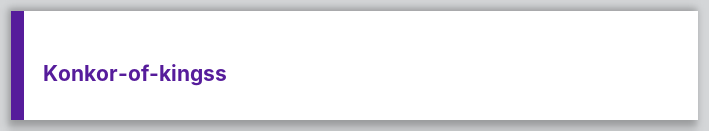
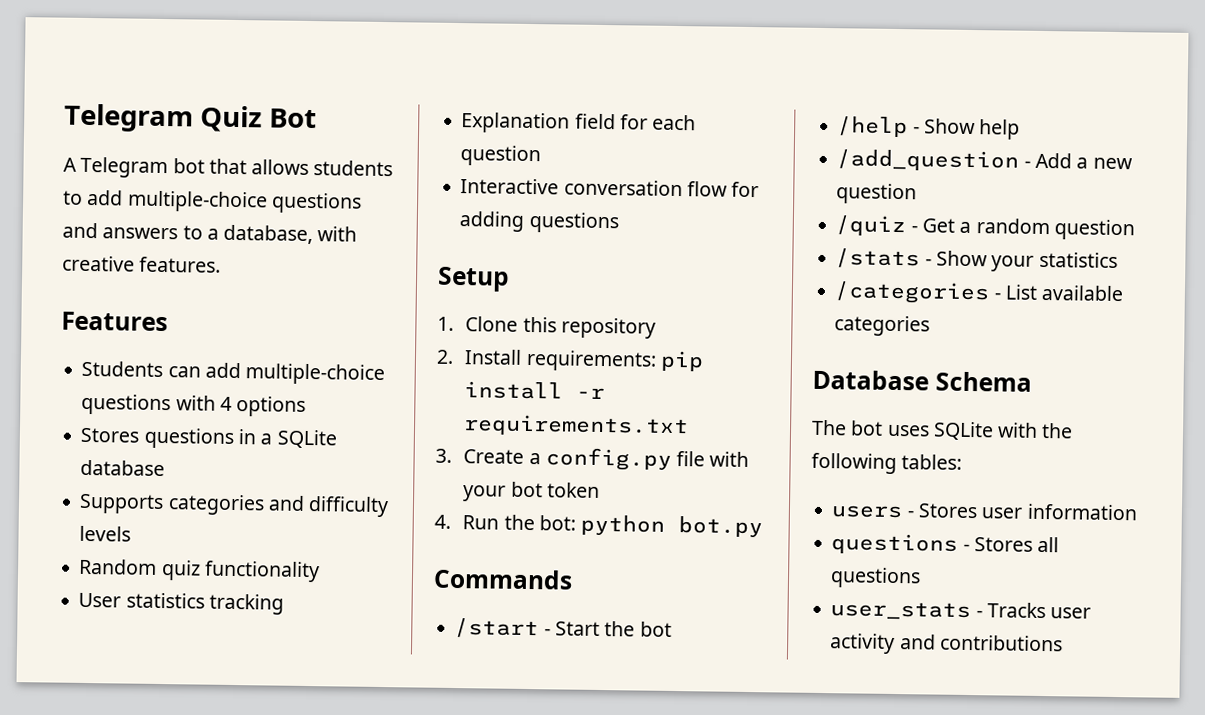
- Konkor-of-kingss
+ Telegram Quiz Bot
+ A Telegram bot that allows students to add multiple-choice questions and answers to a database, with creative features.
+ Features
+ Students can add multiple-choice questions with 4 options
+ Stores questions in a SQLite database
+ Supports categories and difficulty levels
+ Random quiz functionality
+ User statistics tracking
+ Explanation field for each question
+ Interactive conversation flow for adding questions
+ Setup
+ 1. Clone this repository
+ 2. Install requirements: pip install -r requirements.txt
+ 3. Create a config.py file with your bot token
+ 4. Run the bot: python bot.py
+ Commands
+ /start - Start the bot
+ /help - Show help
+ /add_question - Add a new question
+ /quiz - Get a random question
+ /stats - Show your statistics
+ /categories - List available categories
+ Database Schema
+ The bot uses SQLite with the following tables:
+ users - Stores user information
+ questions - Stores all questions
+ user_stats - Tracks user activity and contributions

